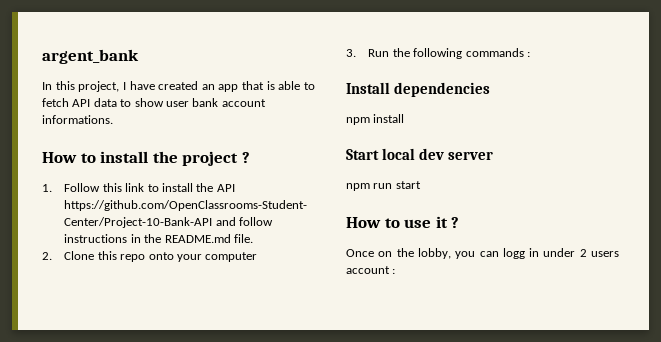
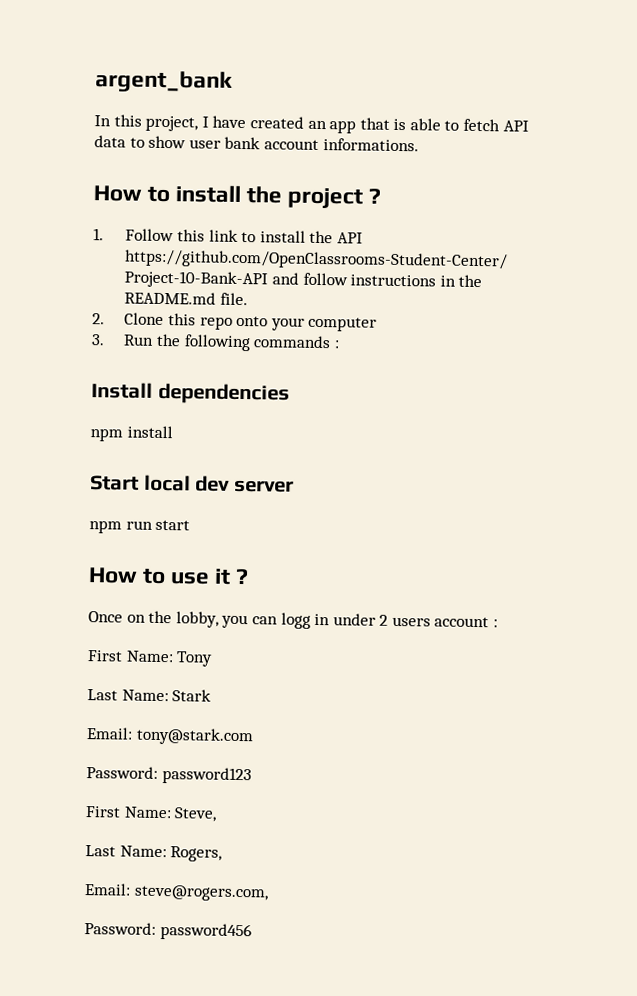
+ First Name: Tony
+ Last Name: Stark
+ Email: tony@stark.com
+ Password: password123
+ First Name: Steve,
+ Last Name: Rogers,
+ Email: steve@rogers.com,
+ Password: password456

